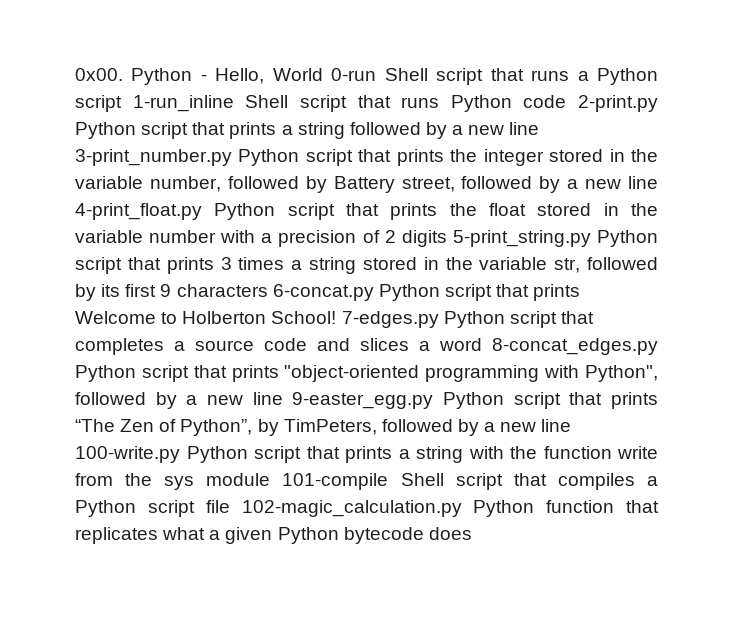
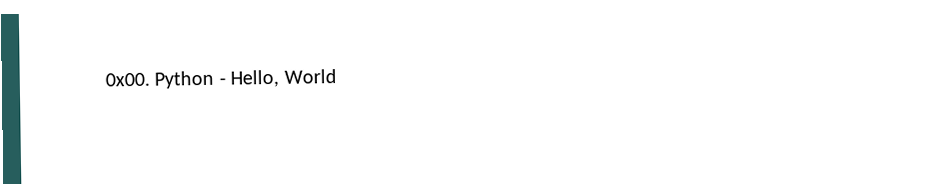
- Python - Hello, World 0-run Shell script that runs a Python script 1-run_inline Shell script that runs Python code 2-print.py Python script that prints a string followed by a new line 3-print_number.py Python script that prints the integer stored in the variable number, followed by Battery street, followed by a new line 4-print_float.py Python script that prints the float stored in the variable number with a precision of 2 digits 5-print_string.py Python script that prints 3 times a string stored in the variable str, followed by its first 9 characters 6-concat.py Python script that prints Welcome to Holberton School! 7-edges.py Python script that completes a source code and slices a word 8-concat_edges.py Python script that prints "object-oriented programming with Python", followed by a new line 9-easter_egg.py Python script that prints “The Zen of Python”, by TimPeters, followed by a new line 100-write.py Python script that prints a string with the function write from the sys module 101-compile Shell script that compiles a Python script file 102-magic_calculation.py Python function that replicates what a given Python bytecode does
+ Python - Hello, World

